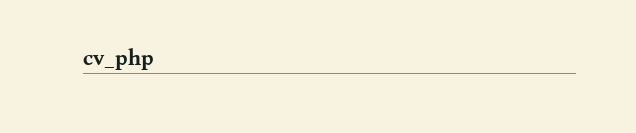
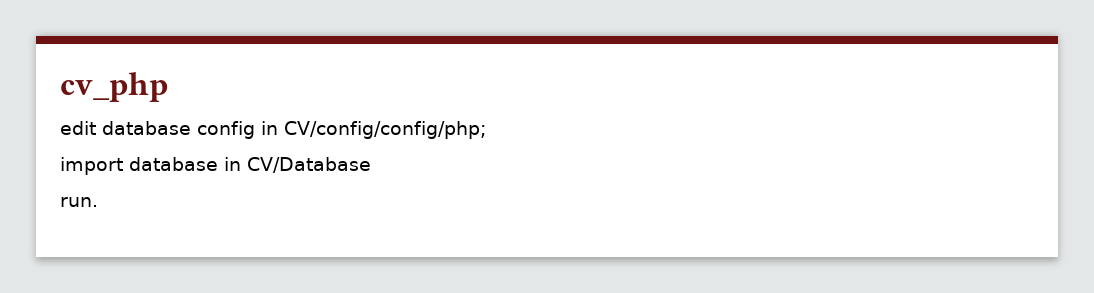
+ edit database config in CV/config/config/php;
+ import database in CV/Database
+ run.

